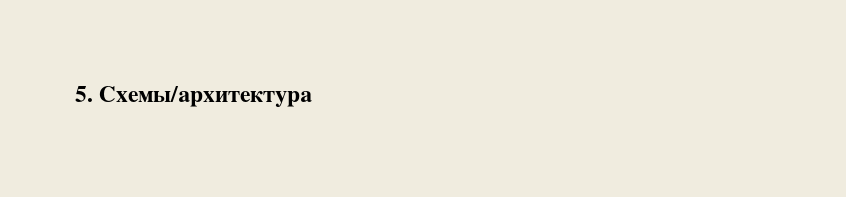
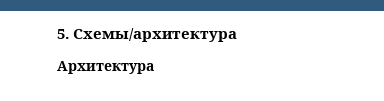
+ Архитектура

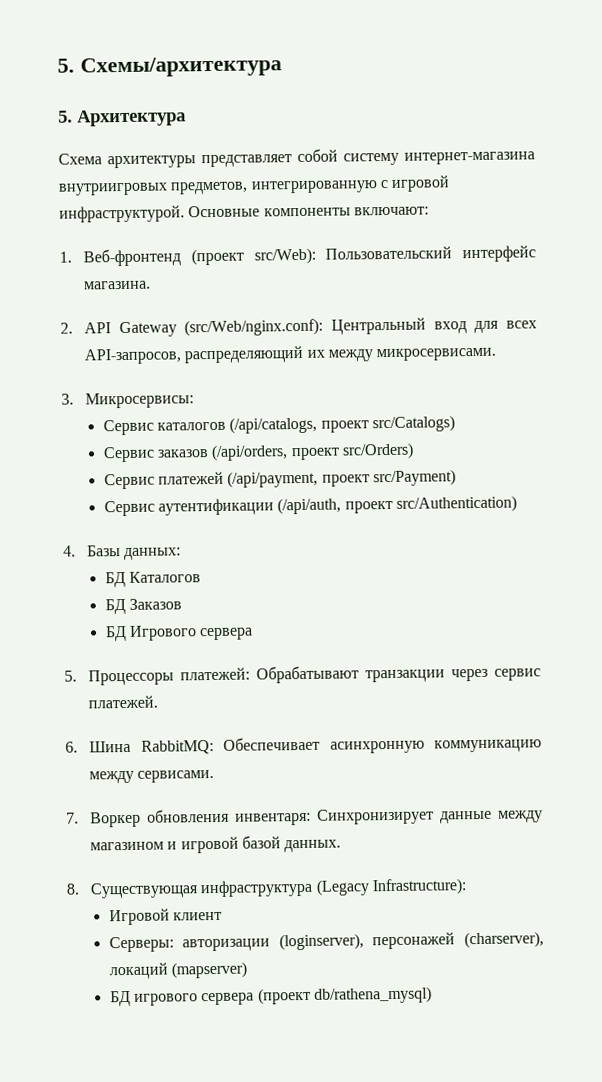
- Архитектура
+ 5. Архитектура
+ Схема архитектуры представляет собой систему интернет-магазина внутриигровых предметов, интегрированную с игровой инфраструктурой. Основные компоненты включают:
+ 1. Веб-фронтенд (проект src/Web): Пользовательский интерфейс магазина.
+ 2. API Gateway (src/Web/nginx.conf): Центральный вход для всех API-запросов, распределяющий их между микросервисами.
+ 3. Микросервисы:
+ Сервис каталогов (/api/catalogs, проект src/Catalogs)
+ Сервис заказов (/api/orders, проект src/Orders)
+ Сервис платежей (/api/payment, проект src/Payment)
+ Сервис аутентификации (/api/auth, проект src/Authentication)
+ 4. Базы данных:
+ БД Каталогов
+ БД Заказов
+ БД Игрового сервера
+ 5. Процессоры платежей: Обрабатывают транзакции через сервис платежей.
+ 6. Шина RabbitMQ: Обеспечивает асинхронную коммуникацию между сервисами.
+ 7. Воркер обновления инвентаря: Синхронизирует данные между магазином и игровой базой данных.
+ 8. Существующая инфраструктура (Legacy Infrastructure):
+ Игровой клиент
+ Серверы: авторизации (loginserver), персонажей (charserver), локаций (mapserver)
+ БД игрового сервера (проект db/rathena_mysql)

